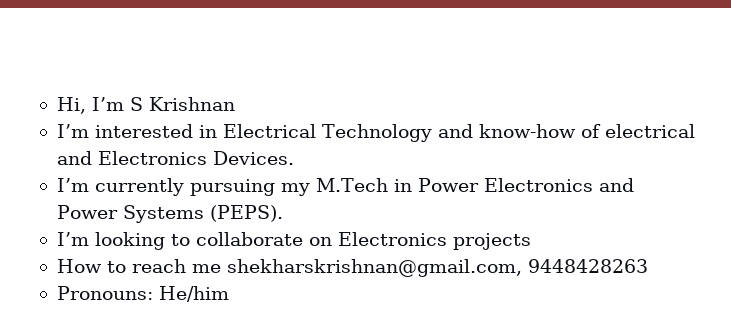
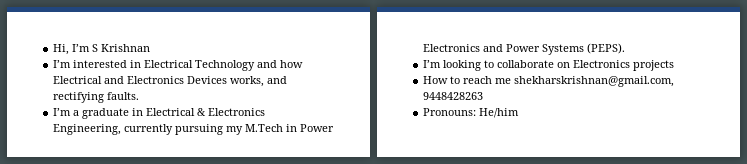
- I’m interested in Electrical Technology and know-how of electrical and Electronics Devices.
- I’m currently pursuing my M.Tech in Power Electronics and Power Systems (PEPS).
+ I’m interested in Electrical Technology and how Electrical and Electronics Devices works, and rectifying faults.
+ I’m a graduate in Electrical & Electronics Engineering, currently pursuing my M.Tech in Power Electronics and Power Systems (PEPS).

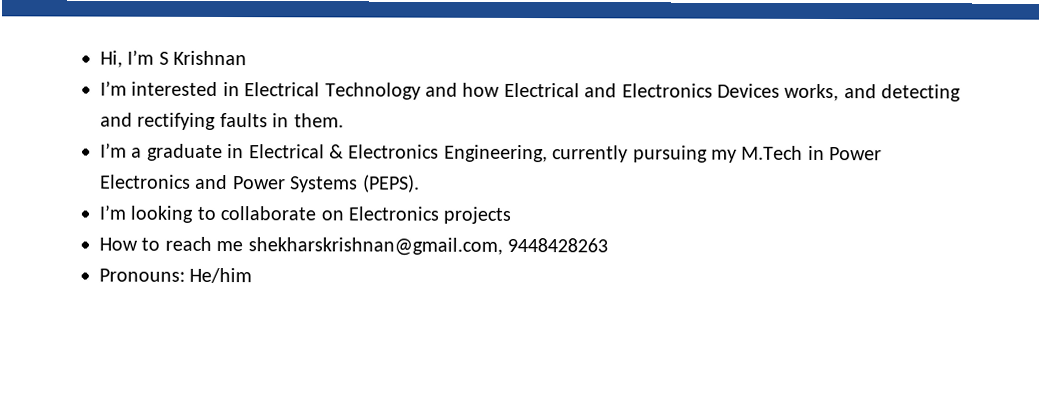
- I’m interested in Electrical Technology and how Electrical and Electronics Devices works, and rectifying faults.
+ I’m interested in Electrical Technology and how Electrical and Electronics Devices works, and detecting and rectifying faults in them.

